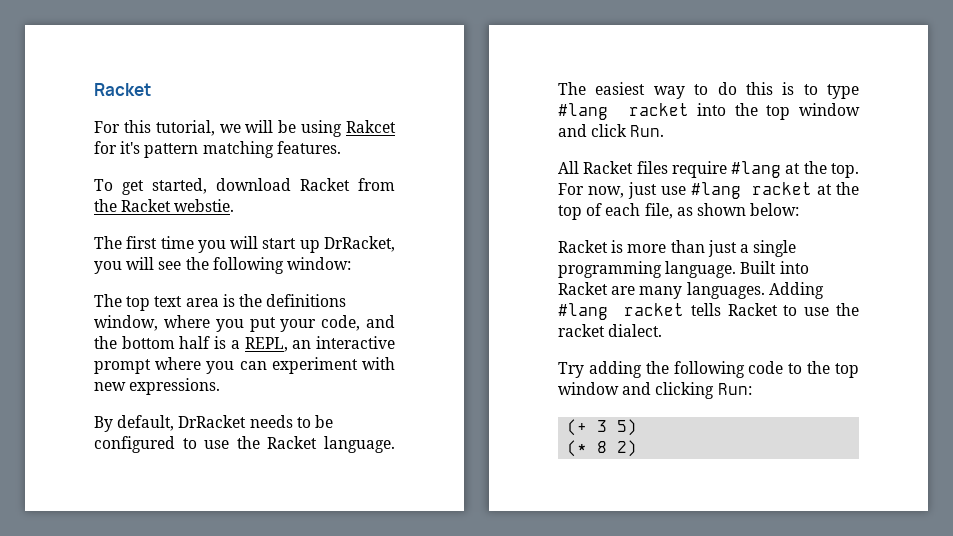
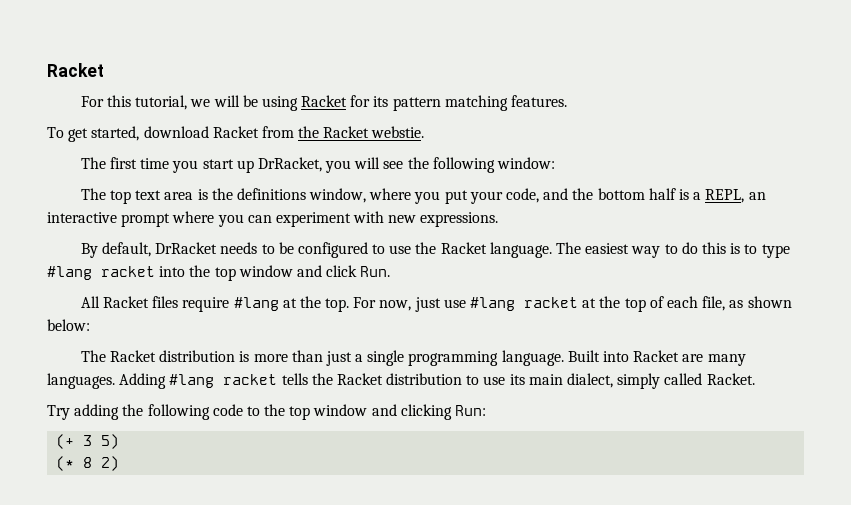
- For this tutorial, we will be using Rakcet for it's pattern matching features.
+ For this tutorial, we will be using Racket for its pattern matching features.
- The first time you will start up DrRacket, you will see the following window:
+ The first time you start up DrRacket, you will see the following window:
- Racket is more than just a single programming language.
+ The Racket distribution is more than just a single programming language.
- Adding #lang racket tells Racket to use the racket dialect.
+ Adding #lang racket tells the Racket distribution to use its main dialect, simply called Racket.

